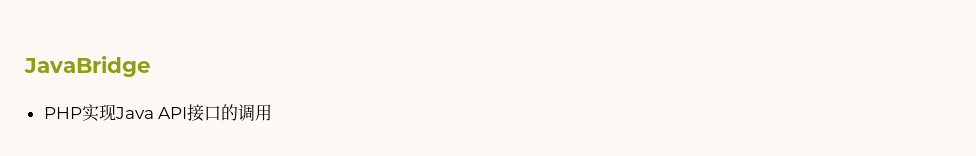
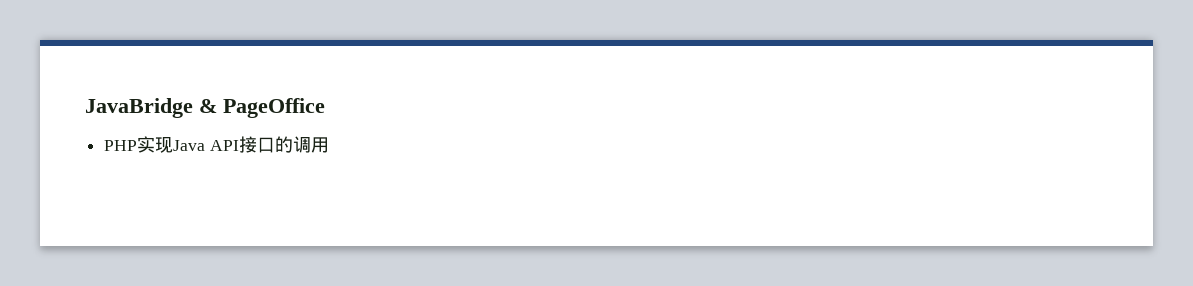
- JavaBridge
+ JavaBridge & PageOffice

